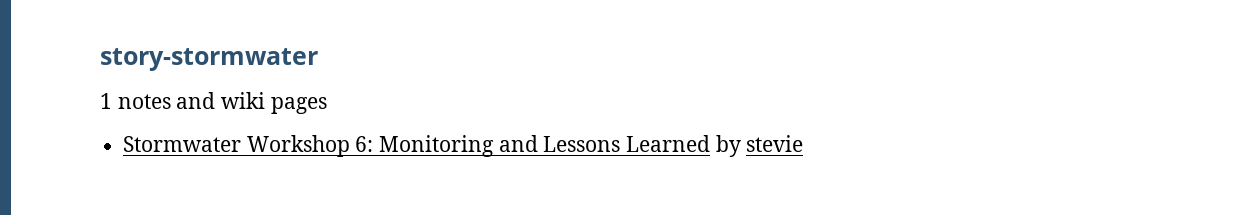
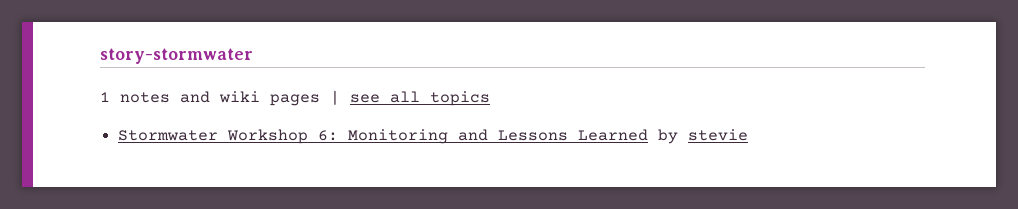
- 1 notes and wiki pages
+ 1 notes and wiki pages | see all topics

